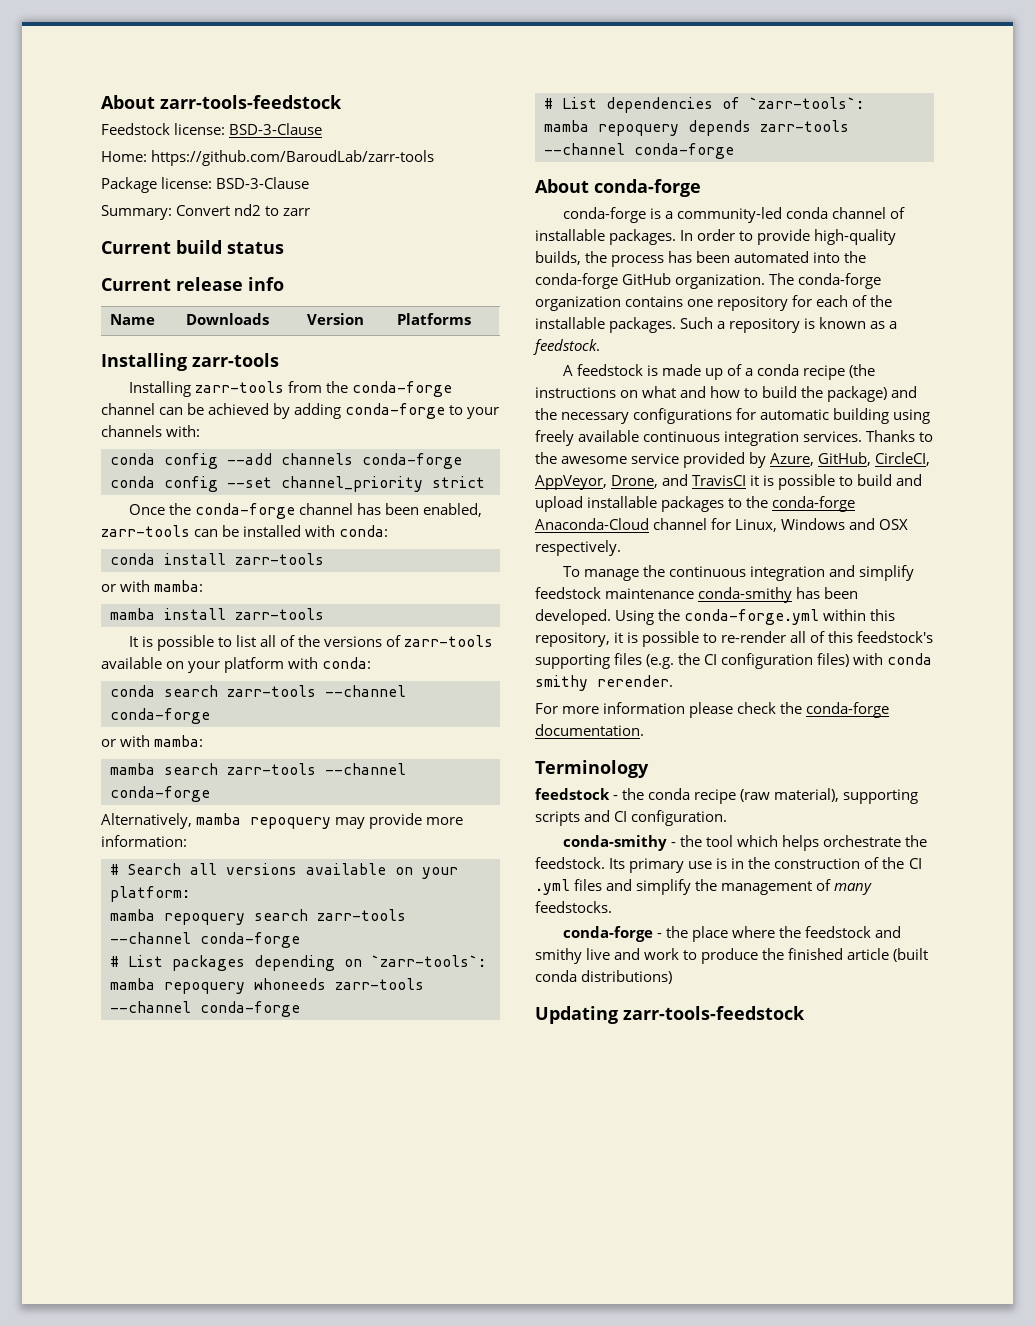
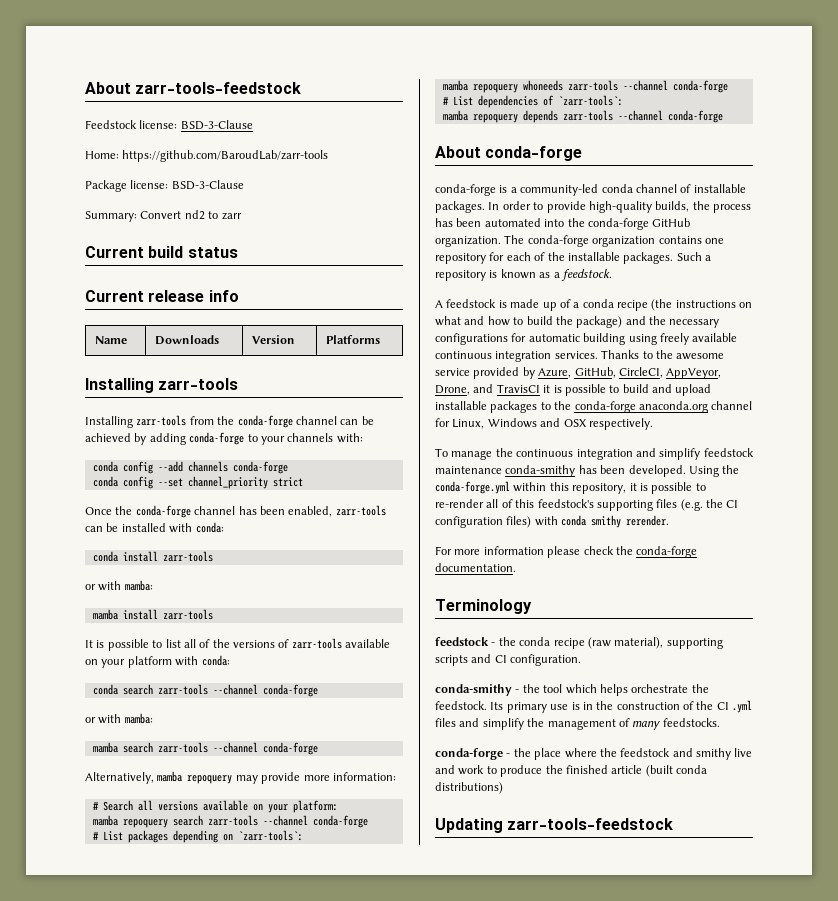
- Thanks to the awesome service provided by Azure, GitHub, CircleCI, AppVeyor, Drone, and TravisCI it is possible to build and upload installable packages to the conda-forge Anaconda-Cloud channel for Linux, Windows and OSX respectively.
+ Thanks to the awesome service provided by Azure, GitHub, CircleCI, AppVeyor, Drone, and TravisCI it is possible to build and upload installable packages to the conda-forge anaconda.org channel for Linux, Windows and OSX respectively.

